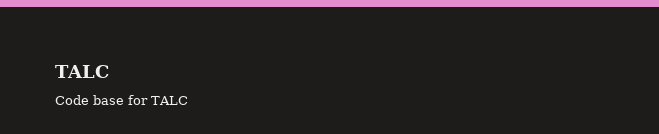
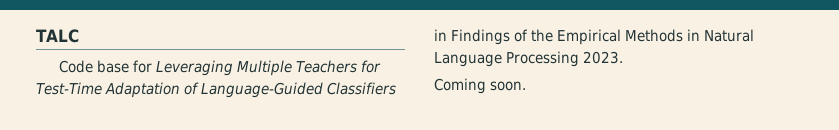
- Code base for TALC
+ Code base for Leveraging Multiple Teachers for Test-Time Adaptation of Language-Guided Classifiers in Findings of the Empirical Methods in Natural Language Processing 2023.
+ Coming soon.

